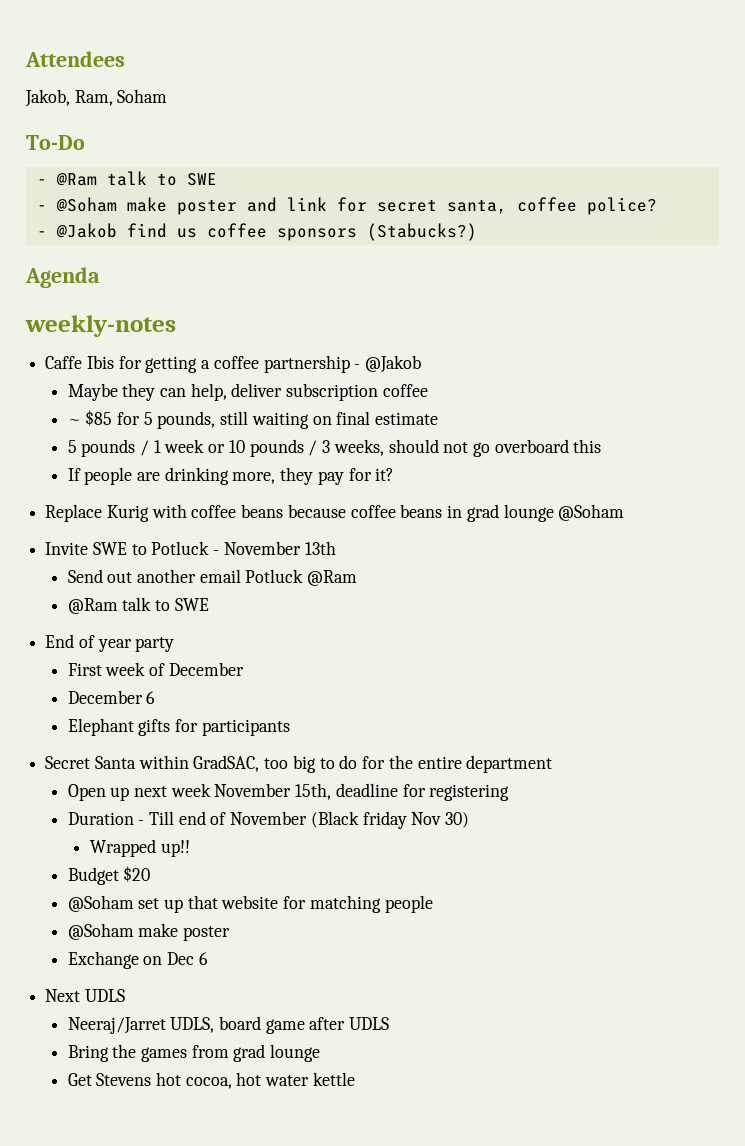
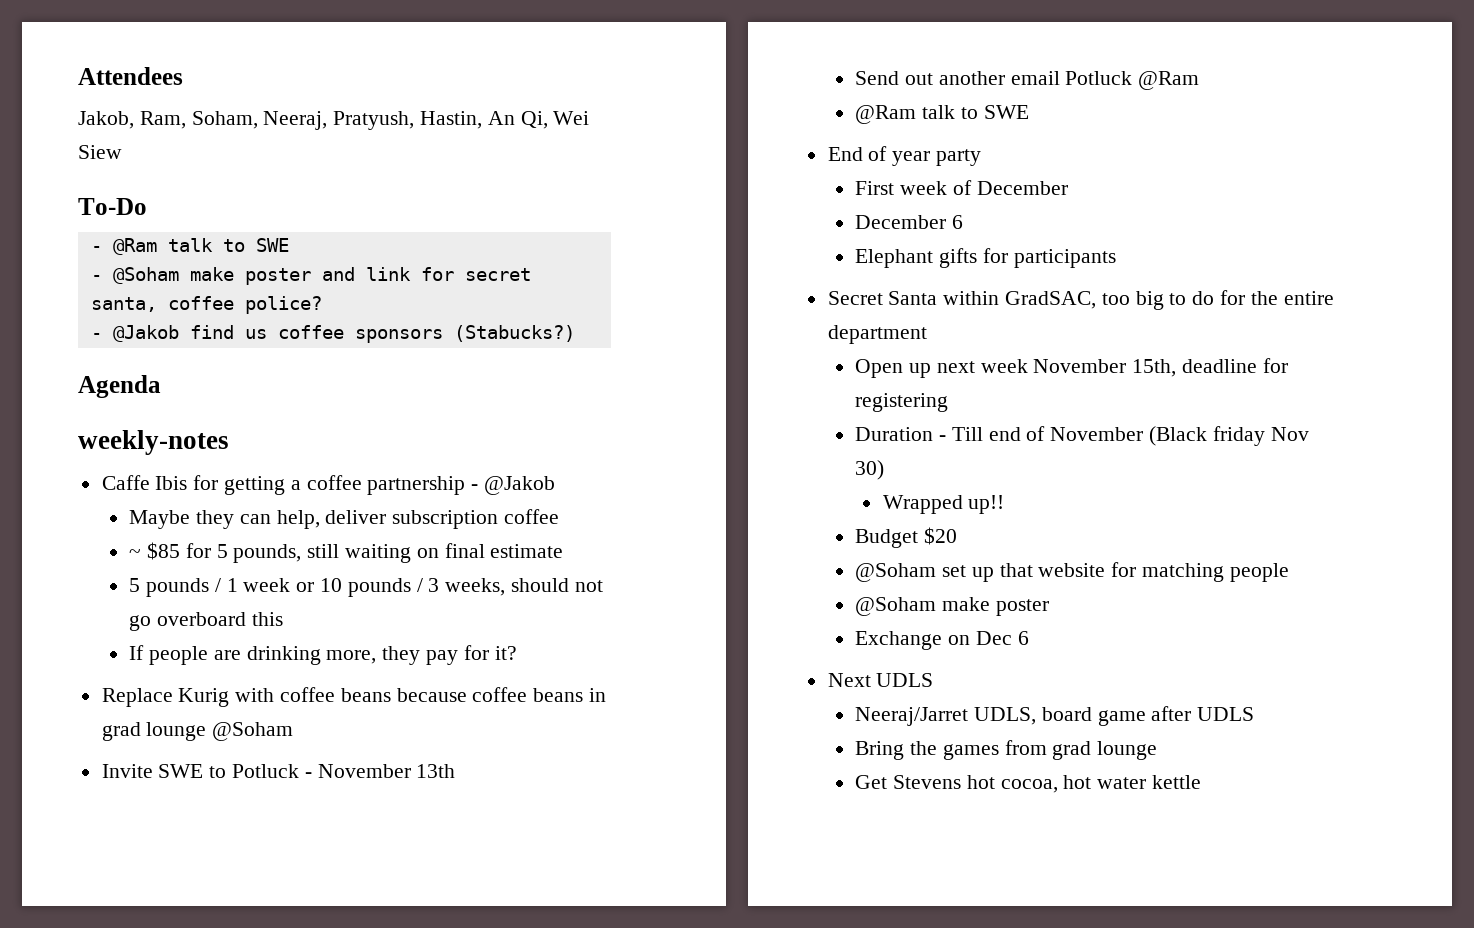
- Jakob, Ram, Soham
+ Jakob, Ram, Soham, Neeraj, Pratyush, Hastin, An Qi, Wei Siew

